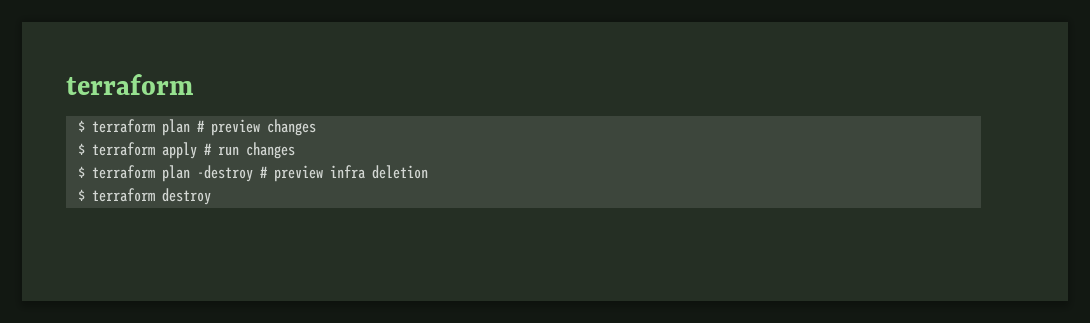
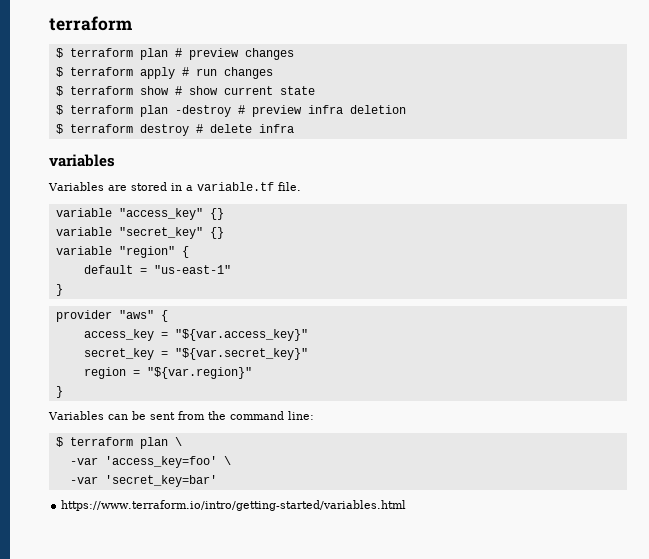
+ $ terraform show # show current state
- $ terraform destroy
+ $ terraform destroy # delete infra
+ variables
+ Variables are stored in a variable.tf file.
+ variable "access_key" {}
+ variable "secret_key" {}
+ variable "region" {
+ default = "us-east-1"
+ }
+ provider "aws" {
+ access_key = "${var.access_key}"
+ secret_key = "${var.secret_key}"
+ region = "${var.region}"
+ }
+ Variables can be sent from the command line:
+ $ terraform plan \
+ -var 'access_key=foo' \
+ -var 'secret_key=bar'
+ https://www.terraform.io/intro/getting-started/variables.html

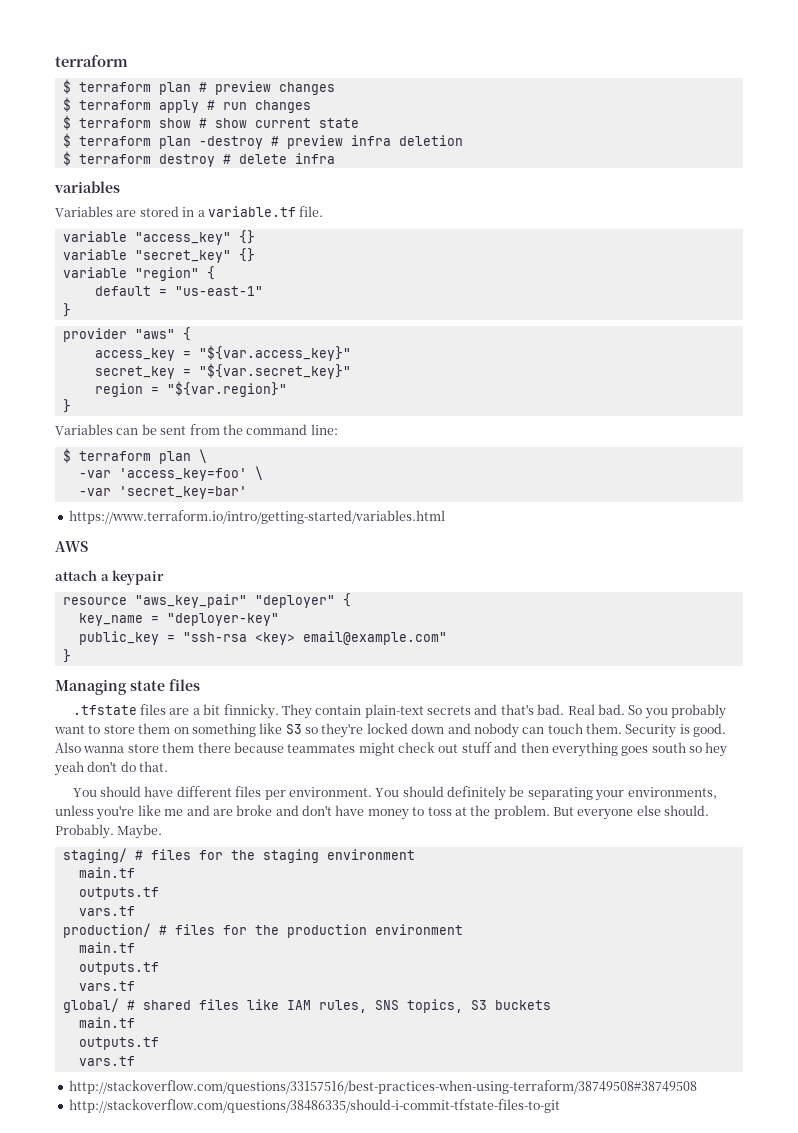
+ AWS
+ attach a keypair
+ resource "aws_key_pair" "deployer" {
+ key_name = "deployer-key"
+ public_key = "ssh-rsa <key> email@example.com"
+ }
+ Managing state files
+ .tfstate files are a bit finnicky. They contain plain-text secrets and that's bad. Real bad. So you probably want to store them on something like S3 so they're locked down and nobody can touch them. Security is good. Also wanna store them there because teammates might check out stuff and then everything goes south so hey yeah don't do that.
+ You should have different files per environment. You should definitely be separating your environments, unless you're like me and are broke and don't have money to toss at the problem. But everyone else should. Probably. Maybe.
+ staging/ # files for the staging environment
+ main.tf
+ outputs.tf
+ vars.tf
+ production/ # files for the production environment
+ main.tf
+ outputs.tf
+ vars.tf
+ global/ # shared files like IAM rules, SNS topics, S3 buckets
+ main.tf
+ outputs.tf
+ vars.tf
+ http://stackoverflow.com/questions/33157516/best-practices-when-using-terraform/38749508#38749508
+ http://stackoverflow.com/questions/38486335/should-i-commit-tfstate-files-to-git

